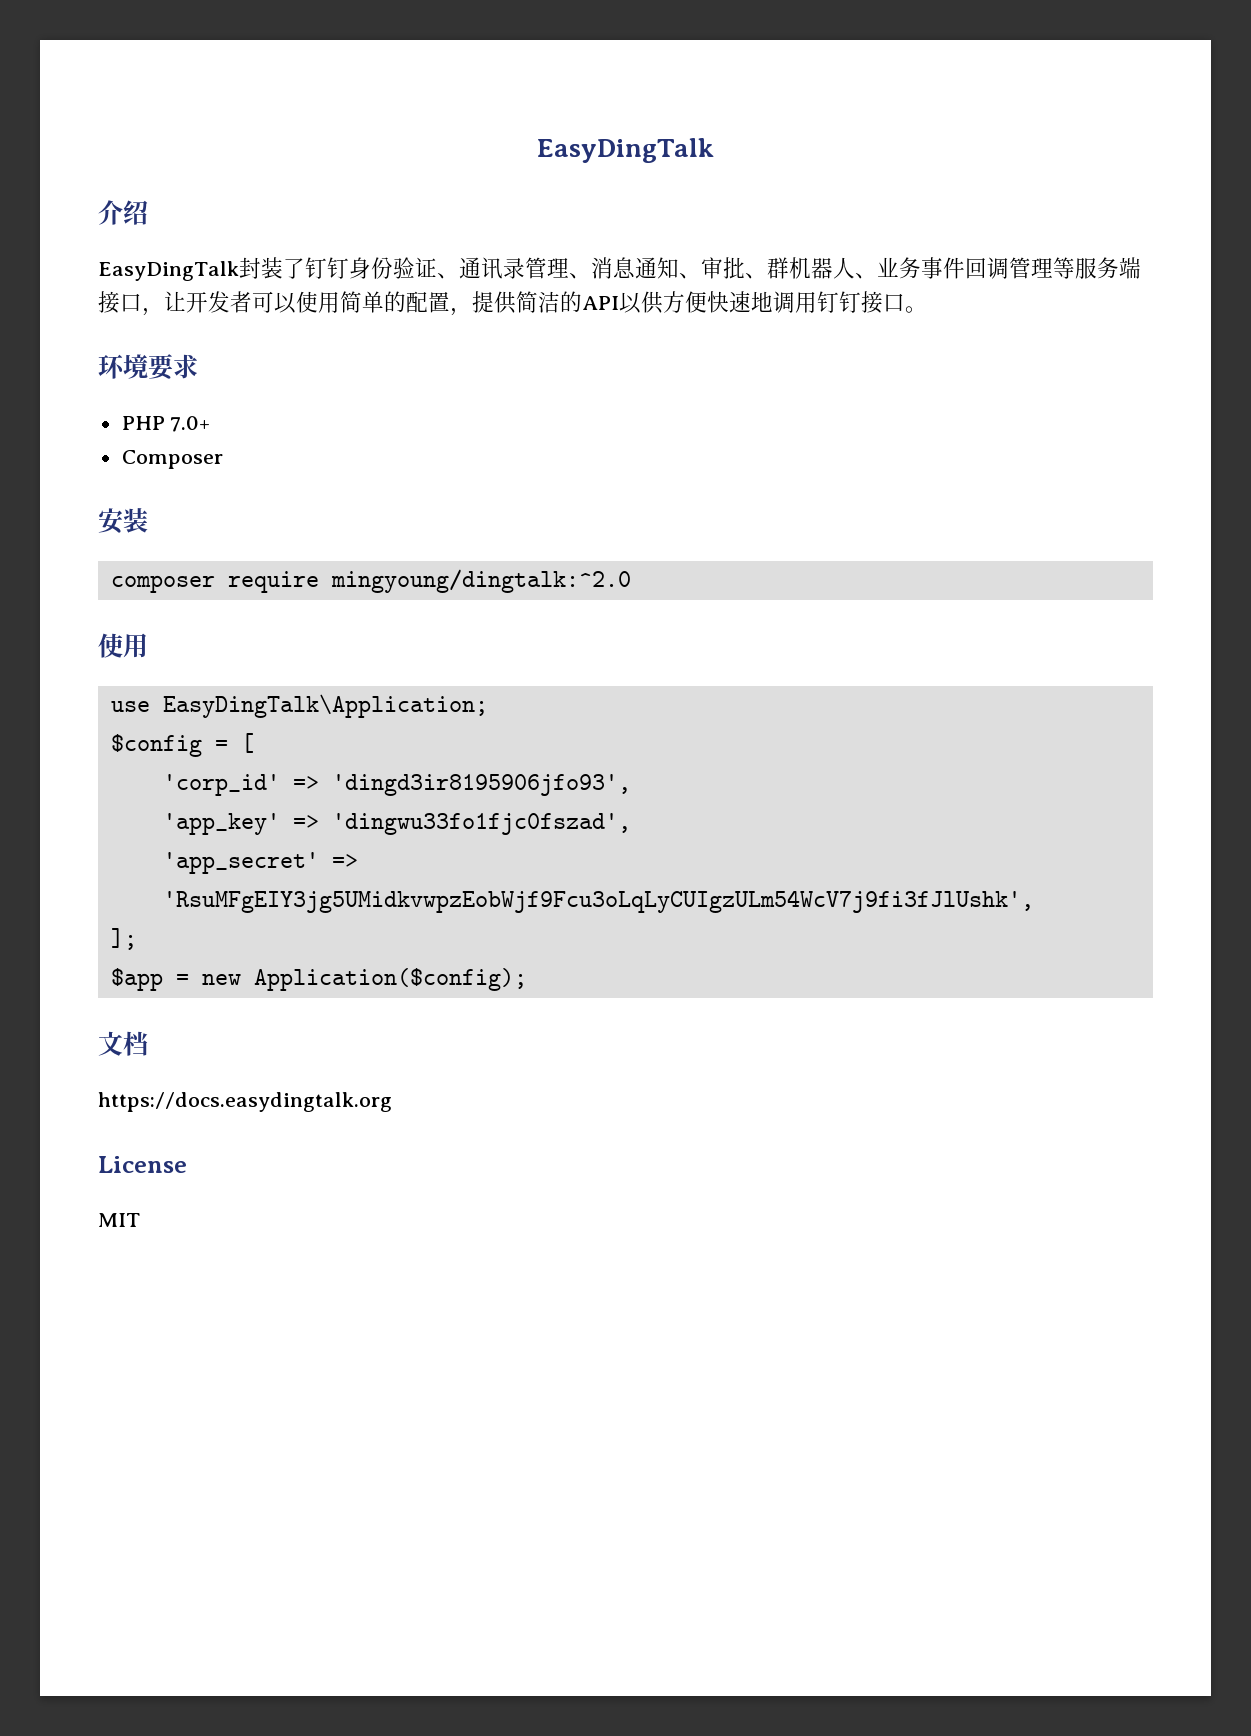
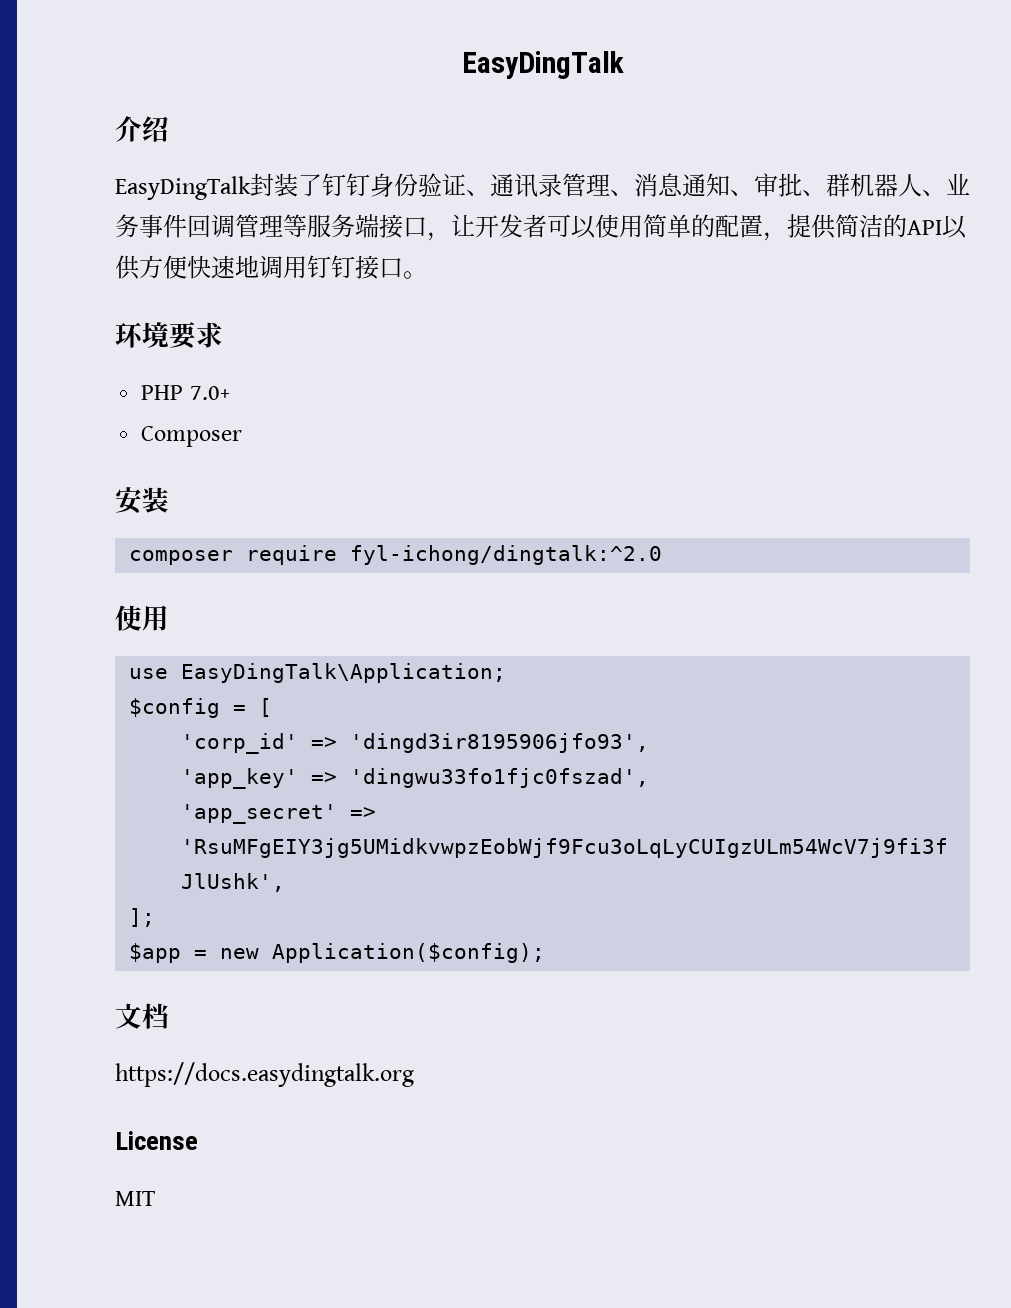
- composer require mingyoung/dingtalk:^2.0
+ composer require fyl-ichong/dingtalk:^2.0

